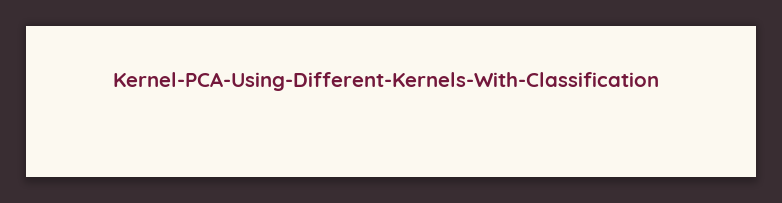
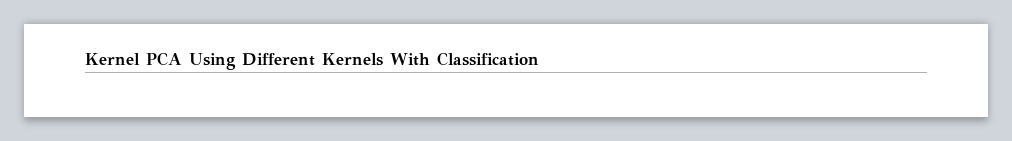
- Kernel-PCA-Using-Different-Kernels-With-Classification
+ Kernel PCA Using Different Kernels With Classification

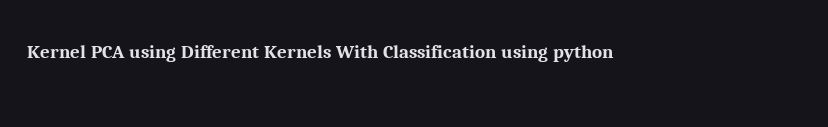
- Kernel PCA Using Different Kernels With Classification
+ Kernel PCA using Different Kernels With Classification using python

